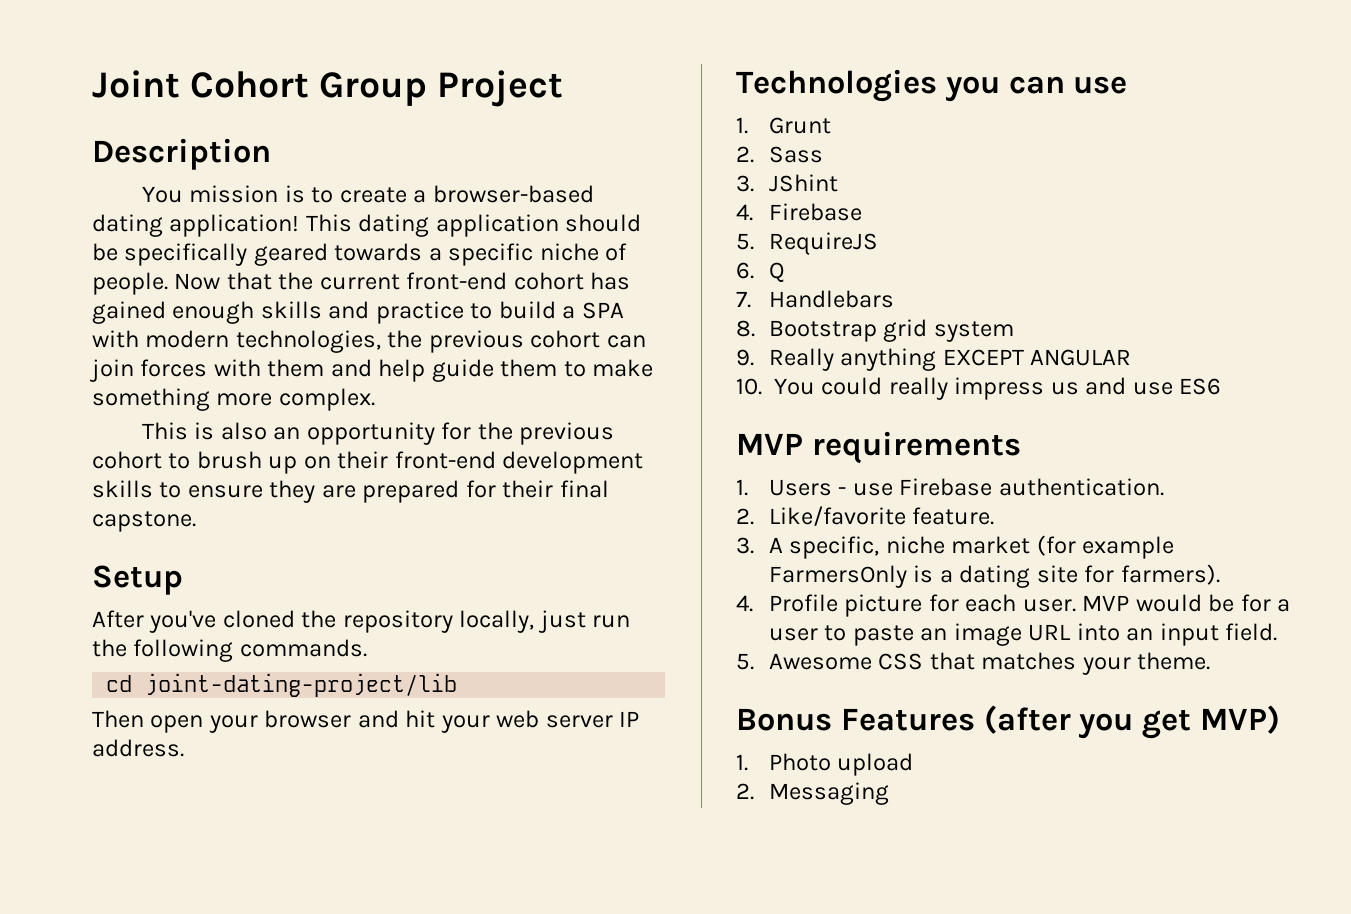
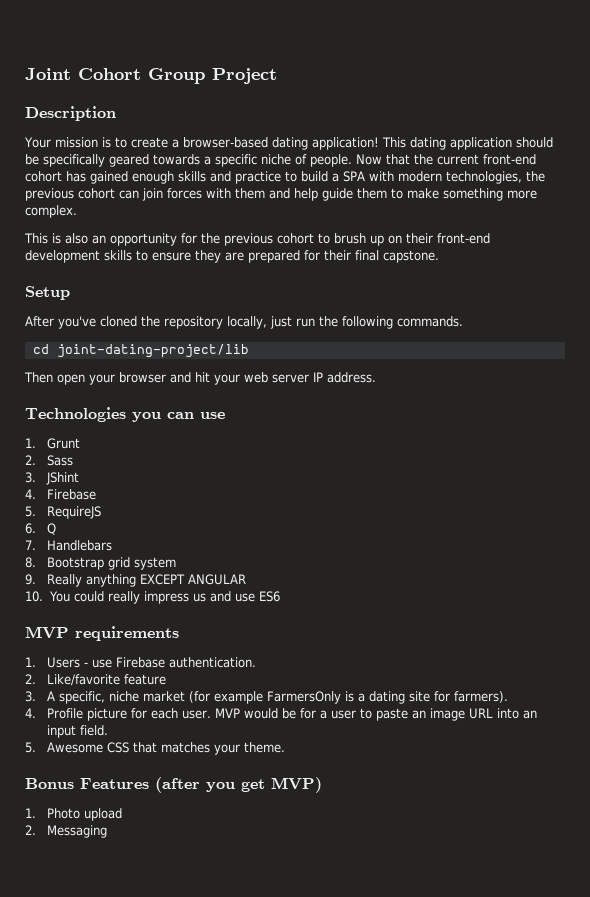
- You mission is to create a browser-based dating application!
+ Your mission is to create a browser-based dating application!
- 2. Like/favorite feature.
+ 2. Like/favorite feature

